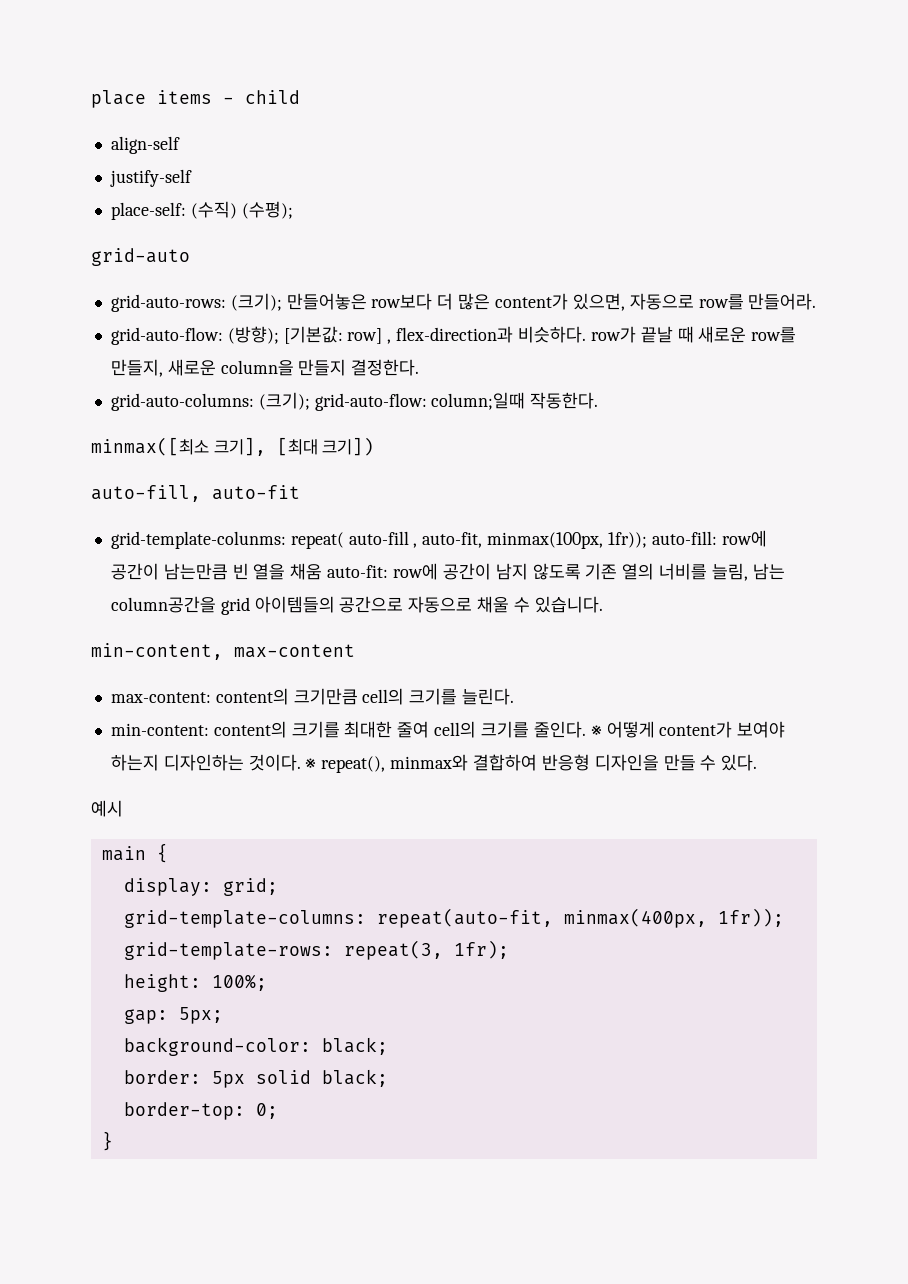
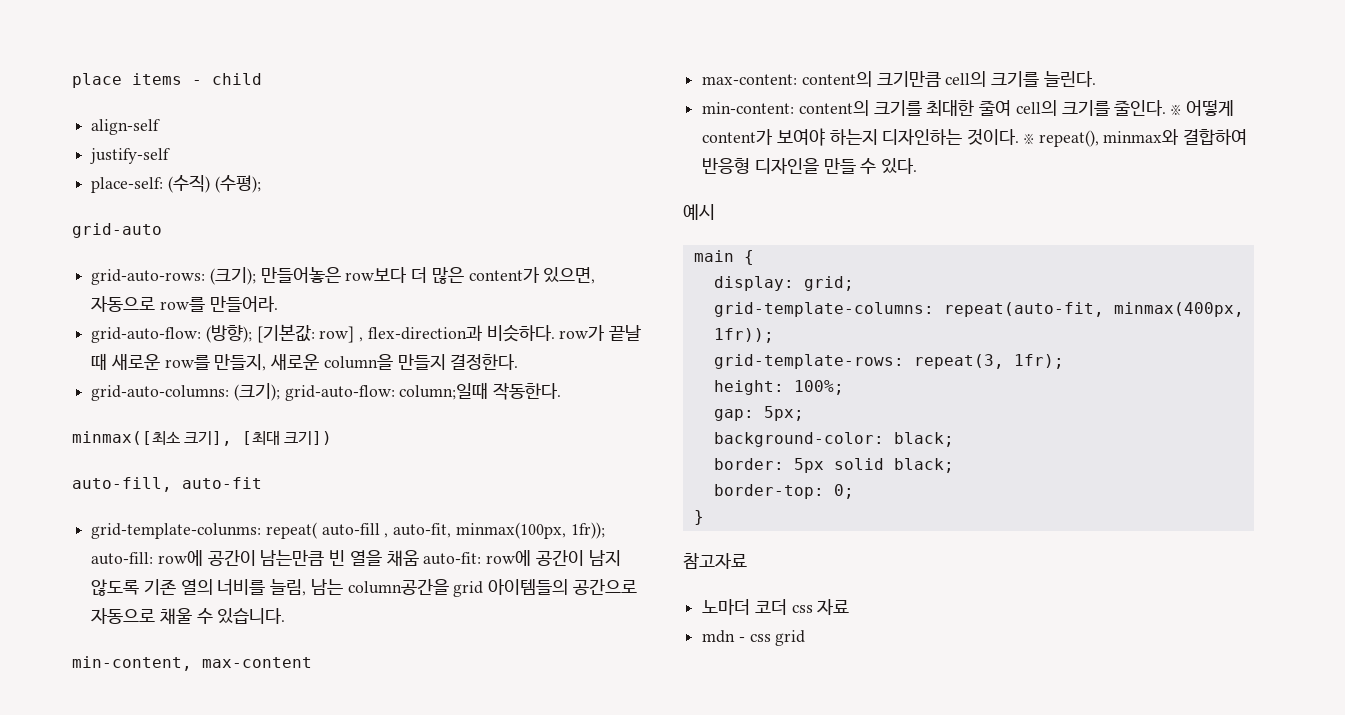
+ 참고자료
+ 노마더 코더 css 자료
+ mdn - css grid

